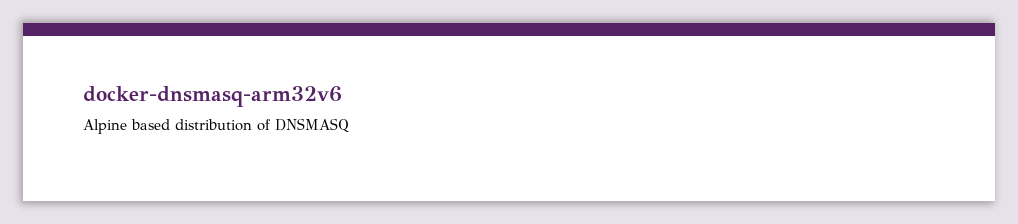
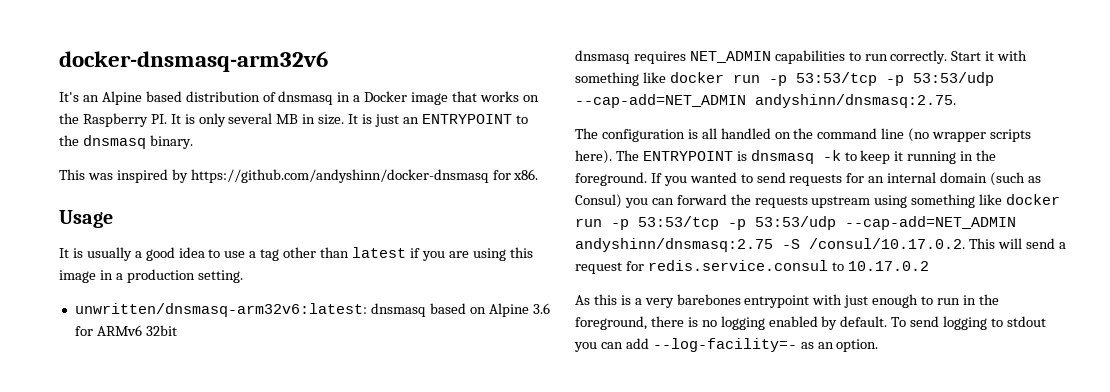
- Alpine based distribution of DNSMASQ
+ It's an Alpine based distribution of dnsmasq in a Docker image that works on the Raspberry PI. It is only several MB in size. It is just an ENTRYPOINT to the dnsmasq binary.
+ This was inspired by https://github.com/andyshinn/docker-dnsmasq for x86.
+ Usage
+ It is usually a good idea to use a tag other than latest if you are using this image in a production setting.
+ unwritten/dnsmasq-arm32v6:latest: dnsmasq based on Alpine 3.6 for ARMv6 32bit
+ dnsmasq requires NET_ADMIN capabilities to run correctly. Start it with something like docker run -p 53:53/tcp -p 53:53/udp --cap-add=NET_ADMIN andyshinn/dnsmasq:2.75.
+ The configuration is all handled on the command line (no wrapper scripts here). The ENTRYPOINT is dnsmasq -k to keep it running in the foreground. If you wanted to send requests for an internal domain (such as Consul) you can forward the requests upstream using something like docker run -p 53:53/tcp -p 53:53/udp --cap-add=NET_ADMIN andyshinn/dnsmasq:2.75 -S /consul/10.17.0.2. This will send a request for redis.service.consul to 10.17.0.2
+ As this is a very barebones entrypoint with just enough to run in the foreground, there is no logging enabled by default. To send logging to stdout you can add --log-facility=- as an option.

